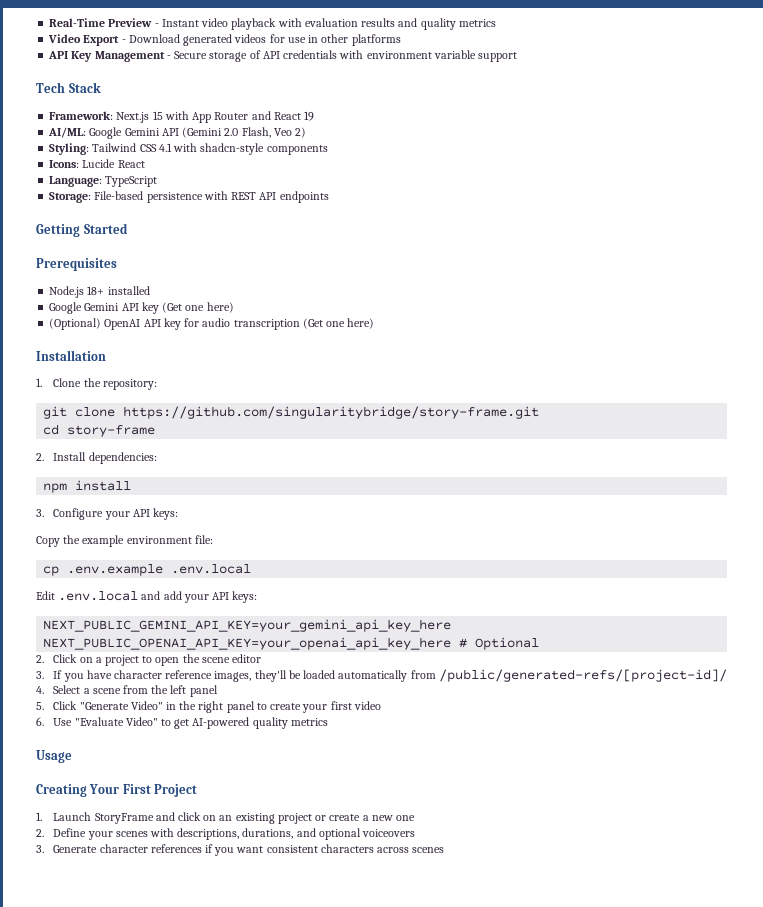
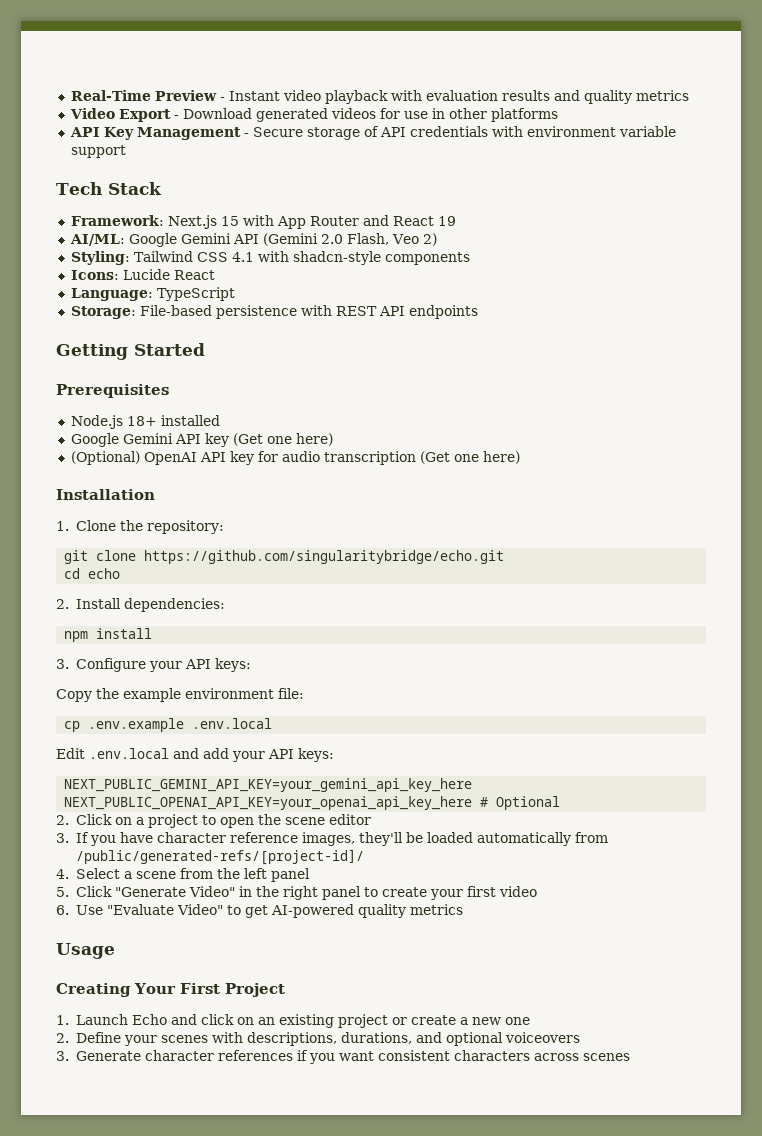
- git clone https://github.com/singularitybridge/story-frame.git
+ git clone https://github.com/singularitybridge/echo.git
- cd story-frame
+ cd echo
- 1. Launch StoryFrame and click on an existing project or create a new one
+ 1. Launch Echo and click on an existing project or create a new one

